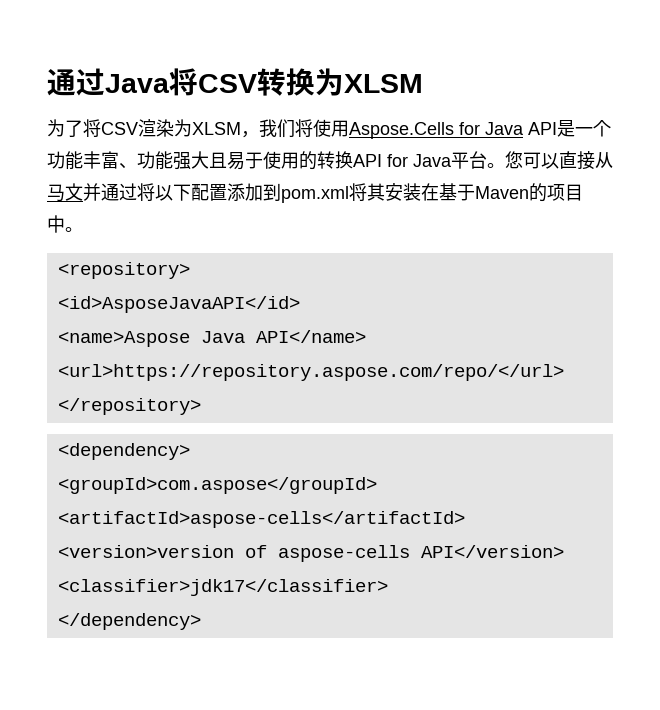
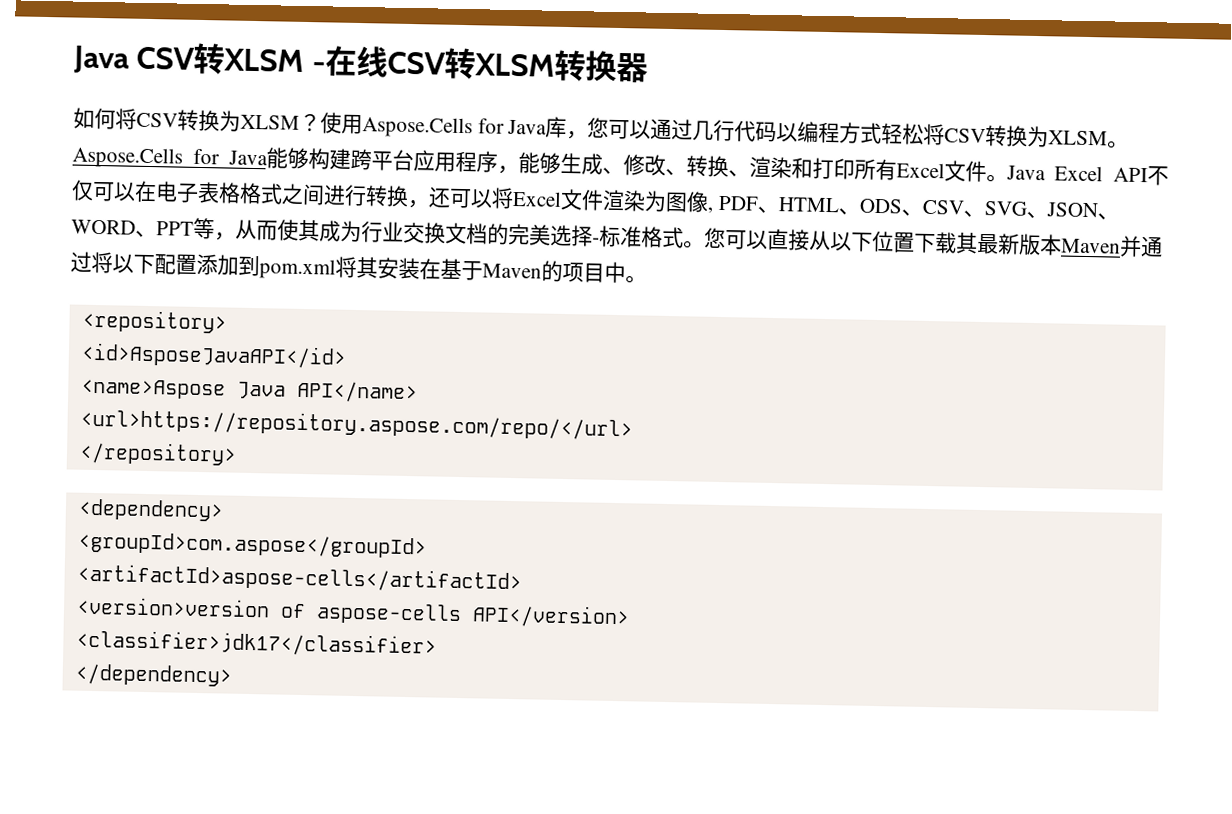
- 通过Java将CSV转换为XLSM
- 为了将CSV渲染为XLSM，我们将使用Aspose.Cells for Java API是一个功能丰富、功能强大且易于使用的转换API for Java平台。您可以直接从马文并通过将以下配置添加到pom.xml将其安装在基于Maven的项目中。
+ Java CSV转XLSM -在线CSV转XLSM转换器
+ 如何将CSV转换为XLSM？使用Aspose.Cells for Java库，您可以通过几行代码以编程方式轻松将CSV转换为XLSM。Aspose.Cells for Java能够构建跨平台应用程序，能够生成、修改、转换、渲染和打印所有Excel文件。Java Excel API不仅可以在电子表格格式之间进行转换，还可以将Excel文件渲染为图像, PDF、HTML、ODS、CSV、SVG、JSON、WORD、PPT等，从而使其成为行业交换文档的完美选择-标准格式。您可以直接从以下位置下载其最新版本Maven并通过将以下配置添加到pom.xml将其安装在基于Maven的项目中。

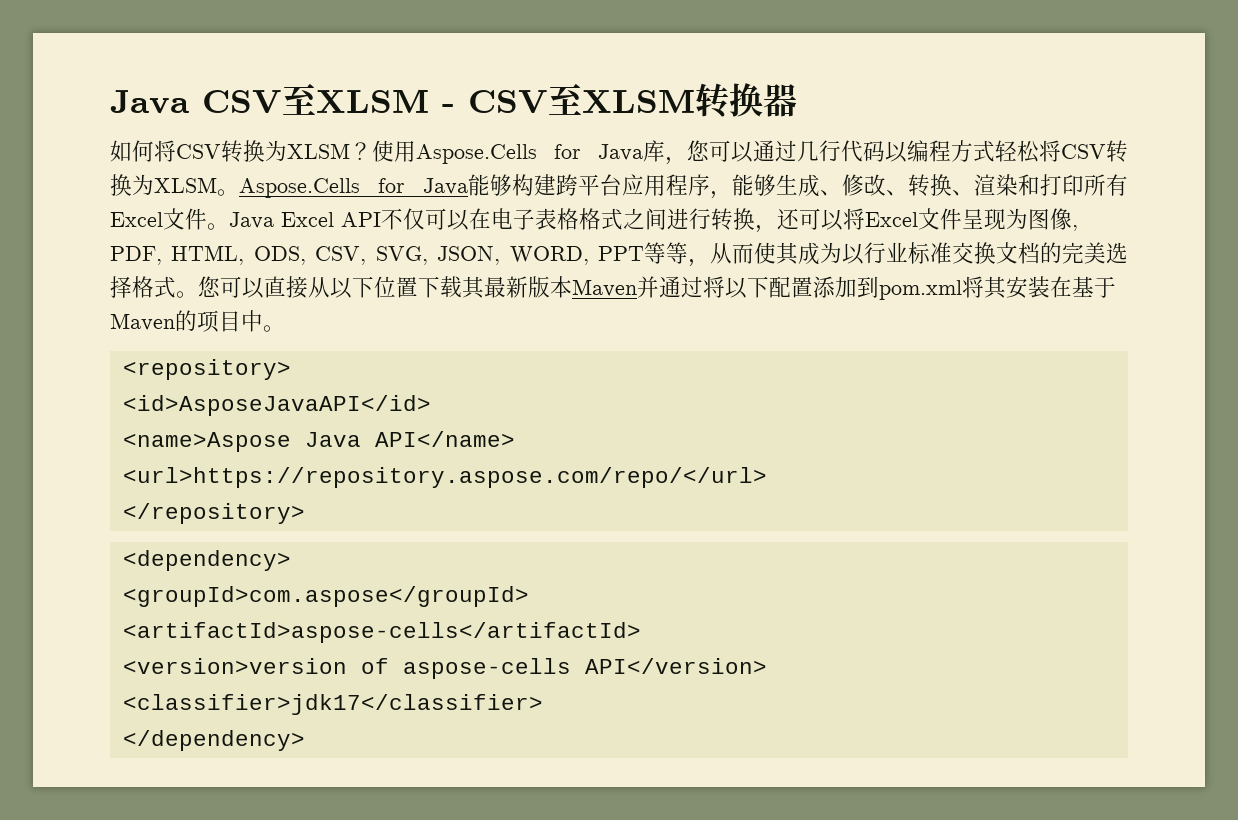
- Java CSV转XLSM -在线CSV转XLSM转换器
+ Java CSV至XLSM - CSV至XLSM转换器
- Java Excel API不仅可以在电子表格格式之间进行转换，还可以将Excel文件渲染为图像, PDF、HTML、ODS、CSV、SVG、JSON、WORD、PPT等，从而使其成为行业交换文档的完美选择-标准格式。
+ Java Excel API不仅可以在电子表格格式之间进行转换，还可以将Excel文件呈现为图像, PDF, HTML, ODS, CSV, SVG, JSON, WORD, PPT等等，从而使其成为以行业标准交换文档的完美选择格式。

